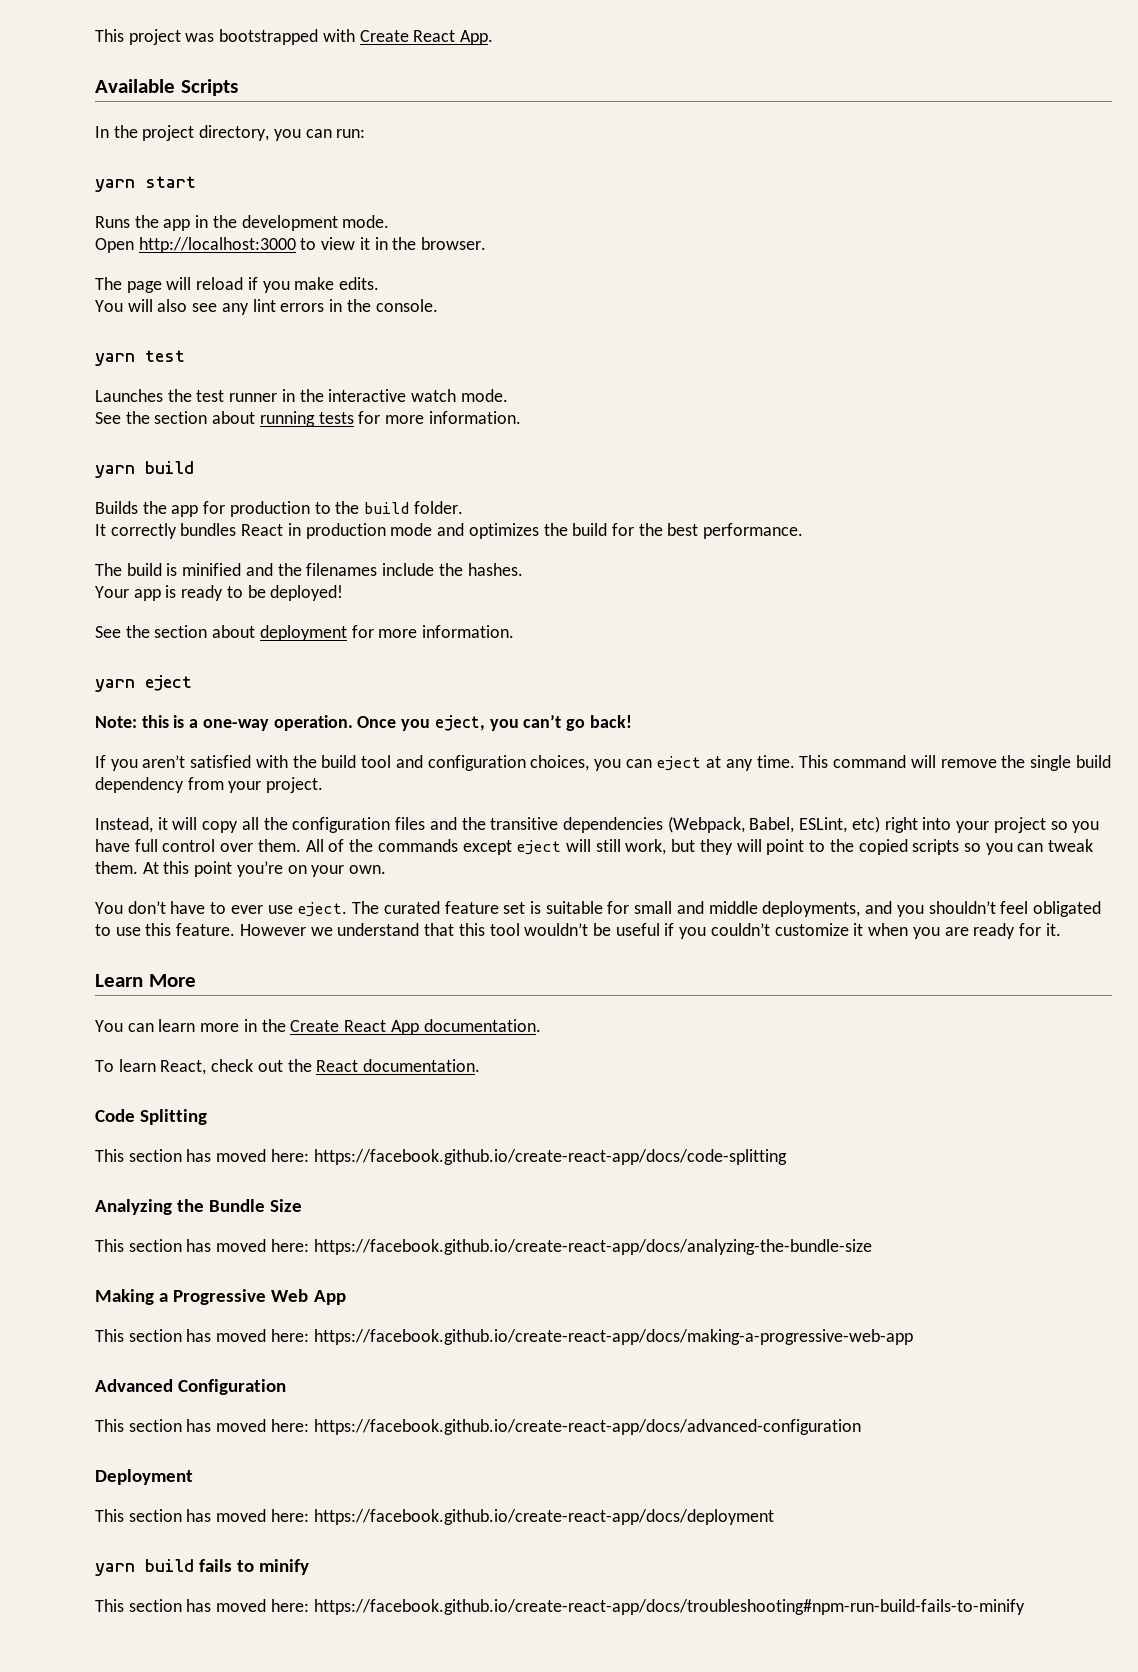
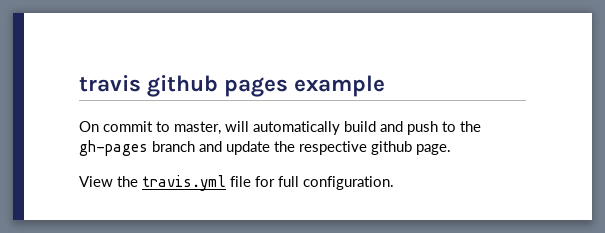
- This project was bootstrapped with Create React App.
- Available Scripts
- In the project directory, you can run:
- yarn start
- Runs the app in the development mode.
- Open http://localhost:3000 to view it in the browser.
- The page will reload if you make edits.
- You will also see any lint errors in the console.
- yarn test
- Launches the test runner in the interactive watch mode.
- See the section about running tests for more information.
- yarn build
- Builds the app for production to the build folder.
- It correctly bundles React in production mode and optimizes the build for the best performance.
- The build is minified and the filenames include the hashes.
- Your app is ready to be deployed!
- See the section about deployment for more information.
- yarn eject
- Note: this is a one-way operation. Once you eject, you can’t go back!
- If you aren’t satisfied with the build tool and configuration choices, you can eject at any time. This command will remove the single build dependency from your project.
- Instead, it will copy all the configuration files and the transitive dependencies (Webpack, Babel, ESLint, etc) right into your project so you have full control over them. All of the commands except eject will still work, but they will point to the copied scripts so you can tweak them. At this point you’re on your own.
- You don’t have to ever use eject. The curated feature set is suitable for small and middle deployments, and you shouldn’t feel obligated to use this feature. However we understand that this tool wouldn’t be useful if you couldn’t customize it when you are ready for it.
- Learn More
- You can learn more in the Create React App documentation.
- To learn React, check out the React documentation.
- Code Splitting
- This section has moved here: https://facebook.github.io/create-react-app/docs/code-splitting
- Analyzing the Bundle Size
- This section has moved here: https://facebook.github.io/create-react-app/docs/analyzing-the-bundle-size
- Making a Progressive Web App
- This section has moved here: https://facebook.github.io/create-react-app/docs/making-a-progressive-web-app
- Advanced Configuration
- This section has moved here: https://facebook.github.io/create-react-app/docs/advanced-configuration
- Deployment
- This section has moved here: https://facebook.github.io/create-react-app/docs/deployment
- yarn build fails to minify
- This section has moved here: https://facebook.github.io/create-react-app/docs/troubleshooting#npm-run-build-fails-to-minify
+ travis github pages example
+ On commit to master, will automatically build and push to the gh-pages branch and update the respective github page.
+ View the travis.yml file for full configuration.

